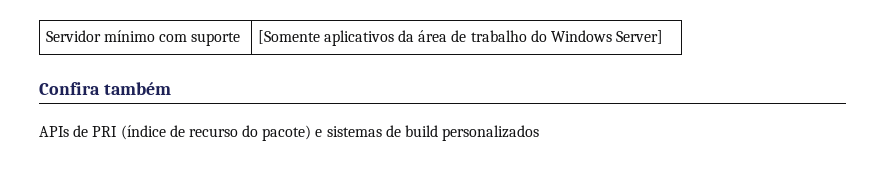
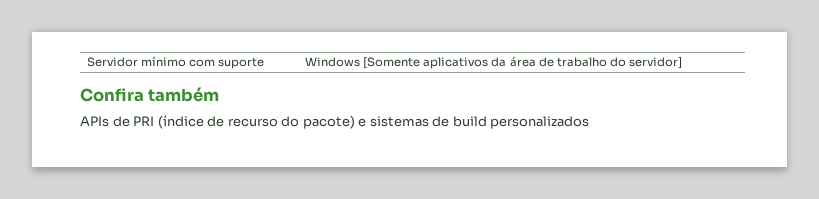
- Servidor mínimo com suporte | [Somente aplicativos da área de trabalho do Windows Server]
+ Servidor mínimo com suporte | Windows [Somente aplicativos da área de trabalho do servidor]

